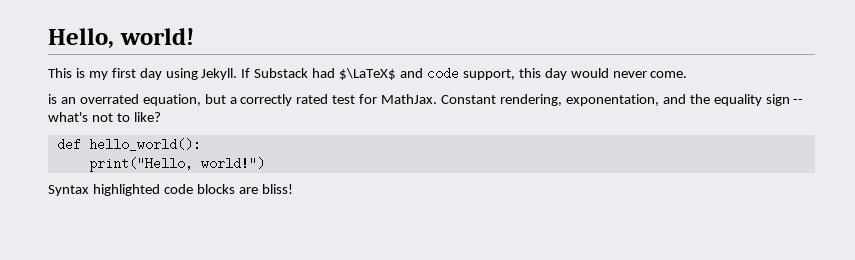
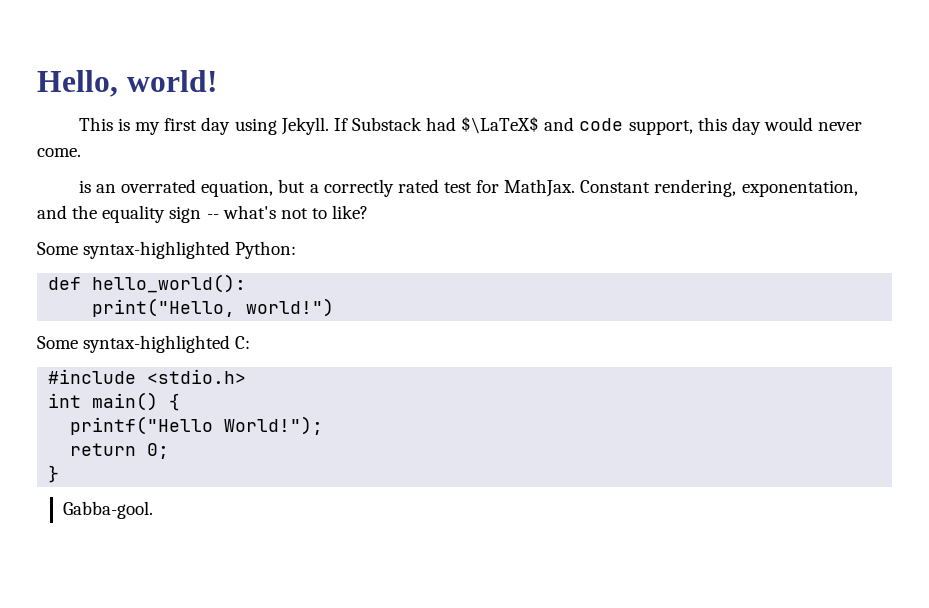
+ Some syntax-highlighted Python:
- Syntax highlighted code blocks are bliss!
+ Some syntax-highlighted C:
+ #include <stdio.h>
+ int main() {
+ printf("Hello World!");
+ return 0;
+ }
+ Gabba-gool.

